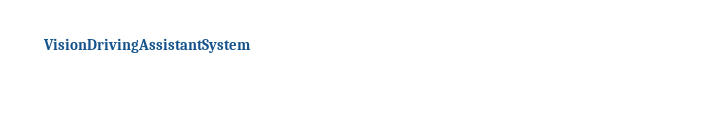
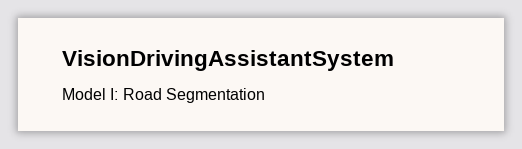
+ Model I: Road Segmentation

